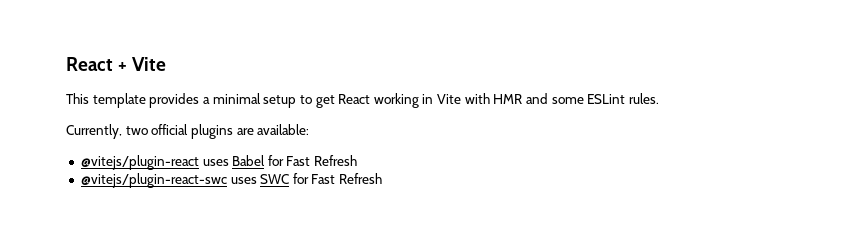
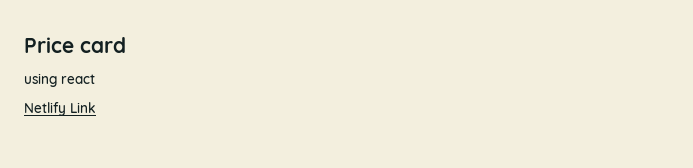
- React + Vite
- This template provides a minimal setup to get React working in Vite with HMR and some ESLint rules.
- Currently, two official plugins are available:
- @vitejs/plugin-react uses Babel for Fast Refresh
- @vitejs/plugin-react-swc uses SWC for Fast Refresh
+ Price card
+ using react
+ Netlify Link

